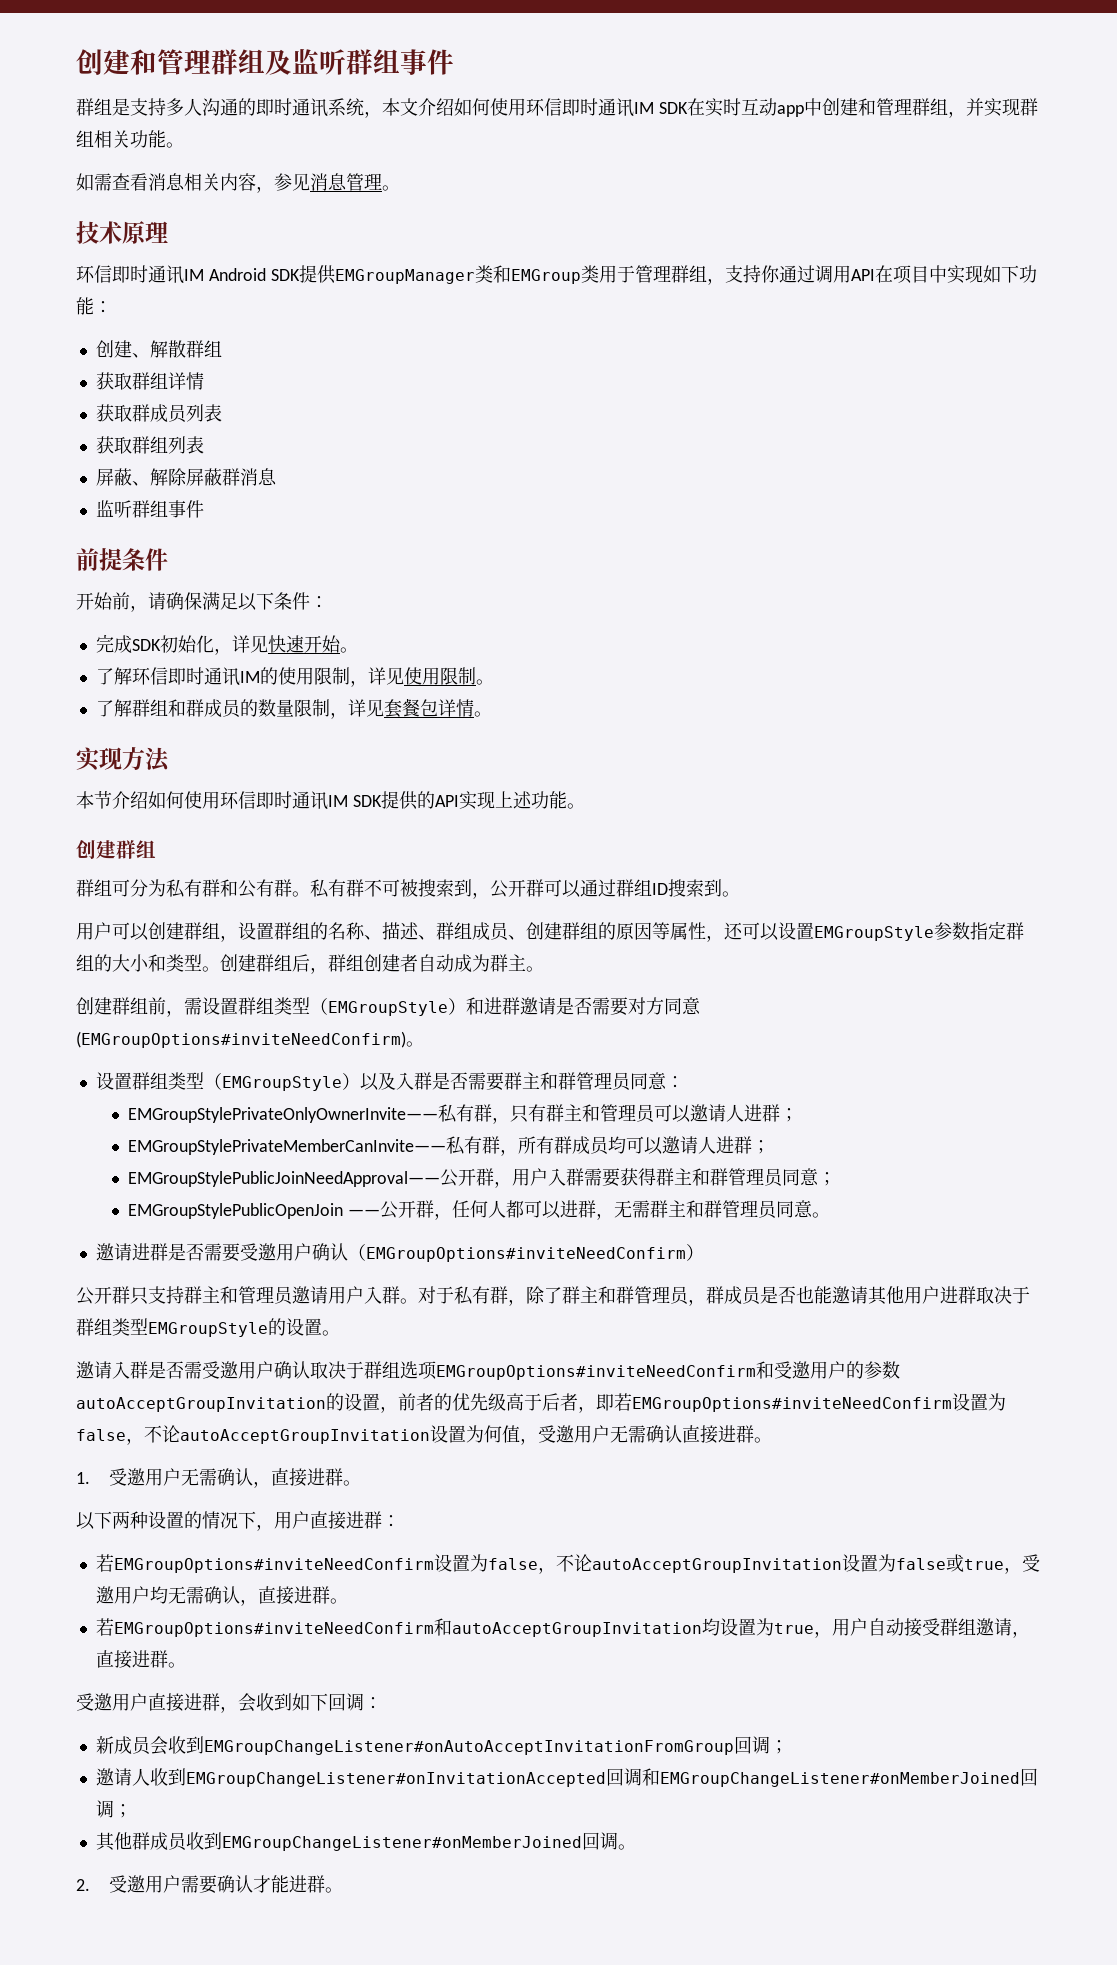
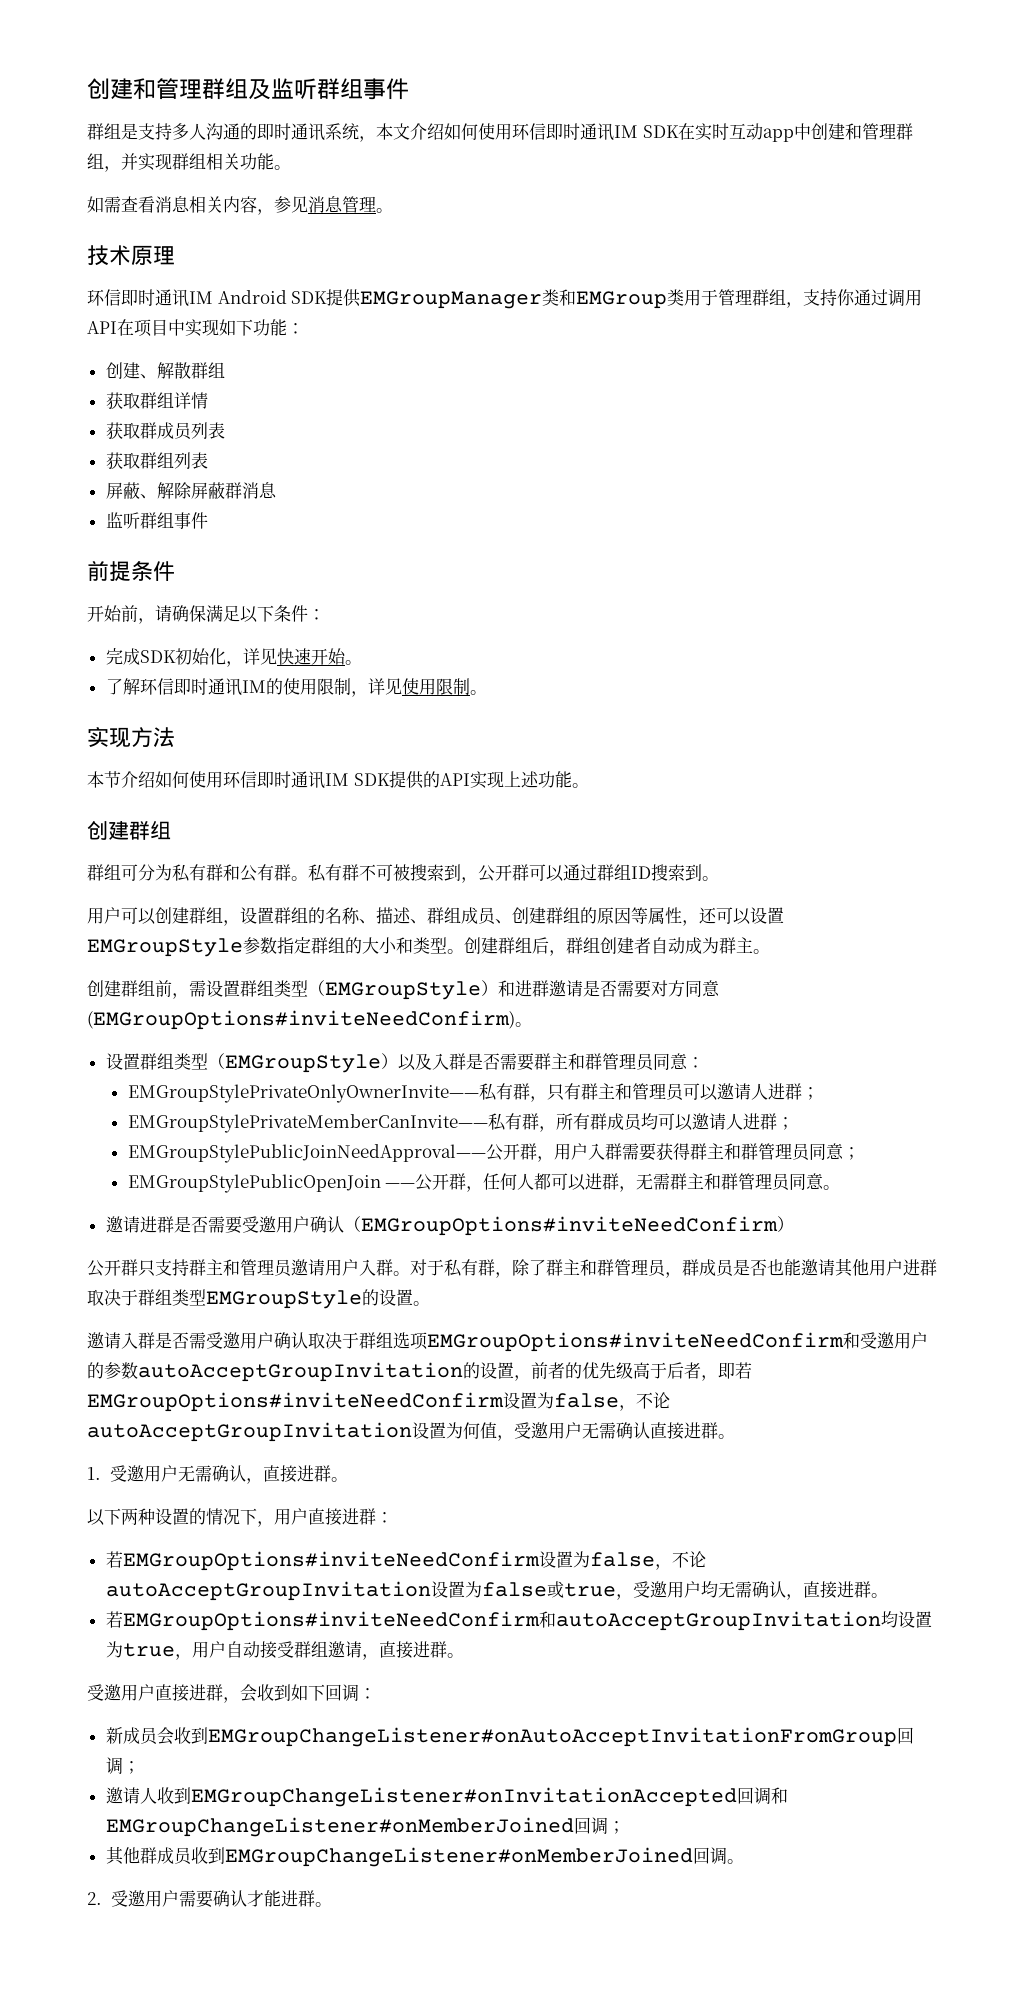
- 了解群组和群成员的数量限制，详见套餐包详情。

